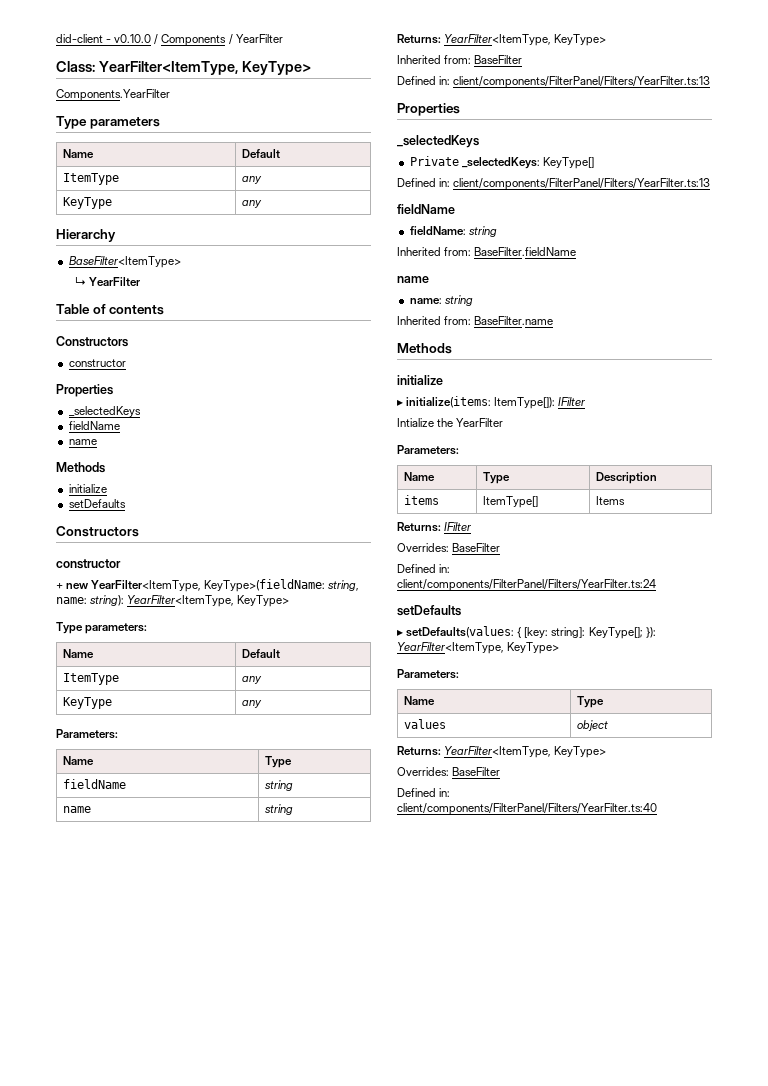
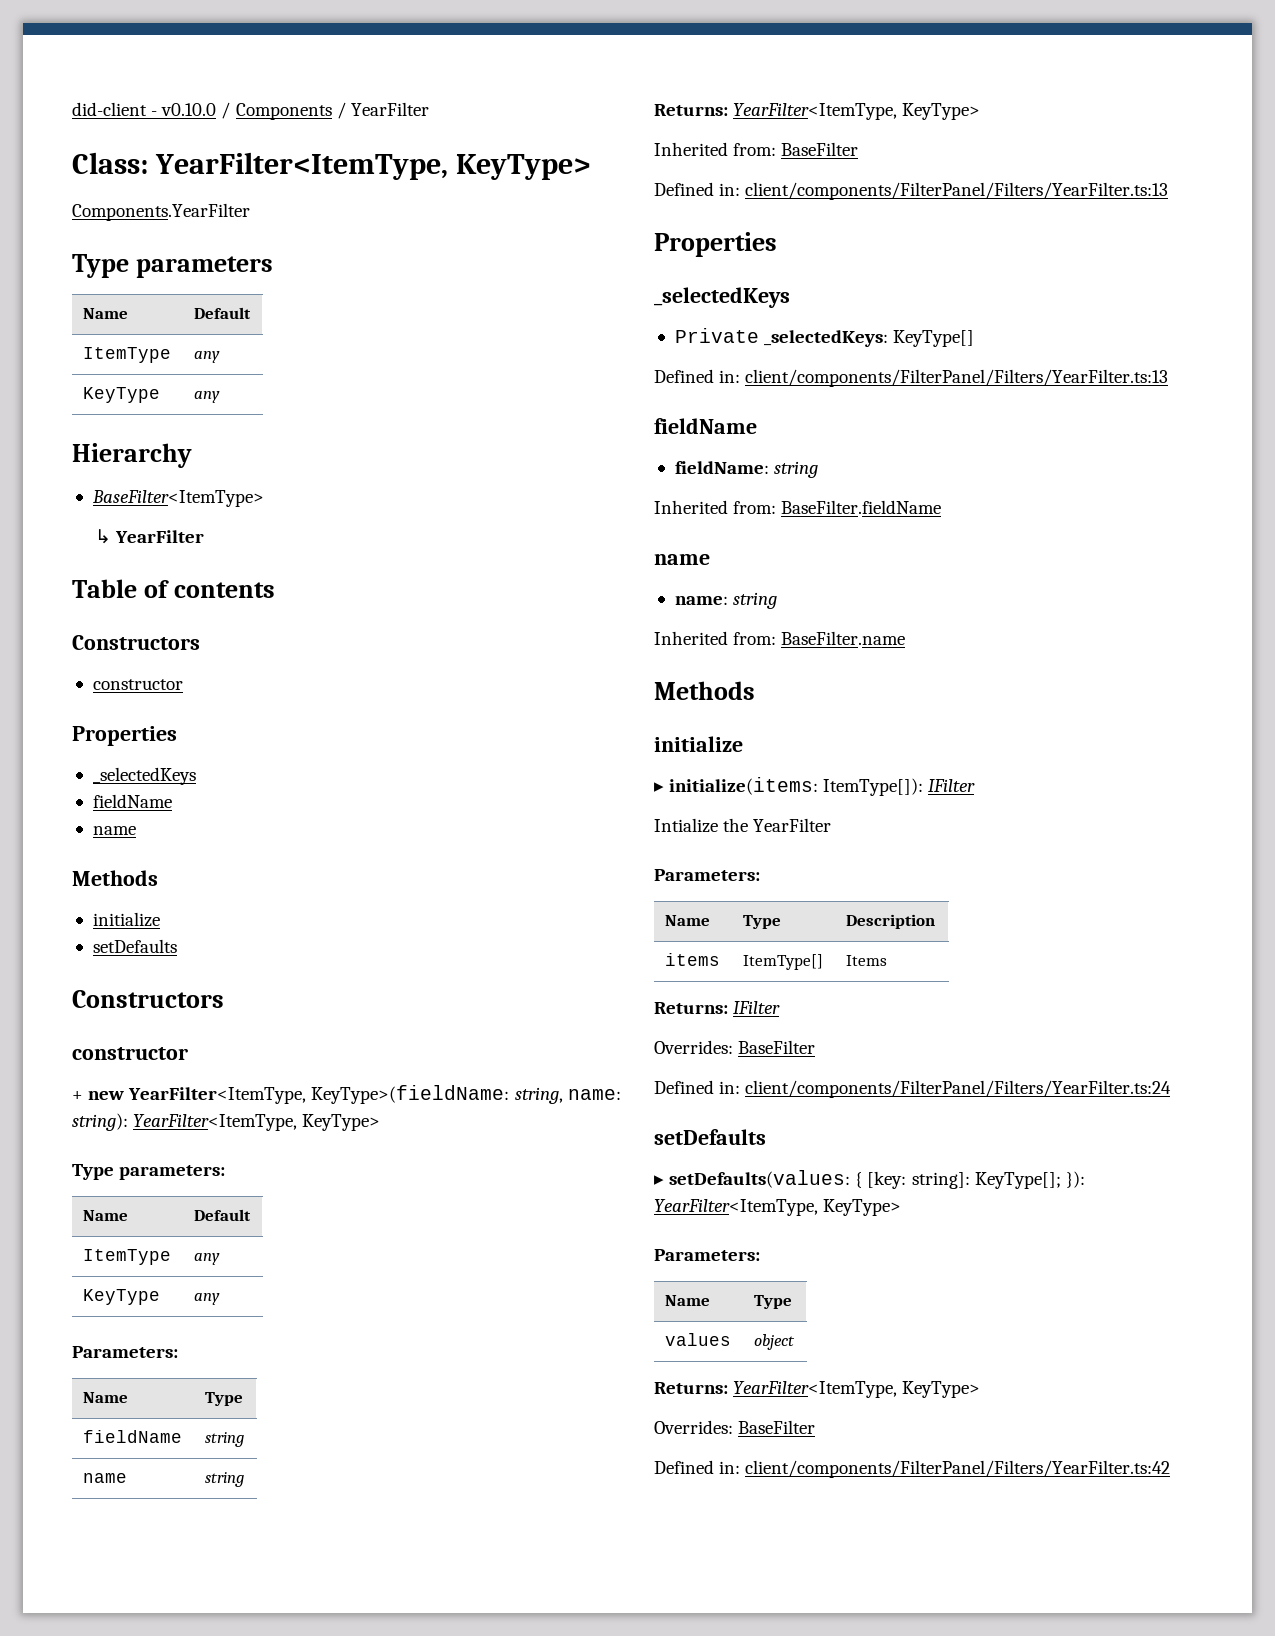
- Defined in: client/components/FilterPanel/Filters/YearFilter.ts:40
+ Defined in: client/components/FilterPanel/Filters/YearFilter.ts:42

